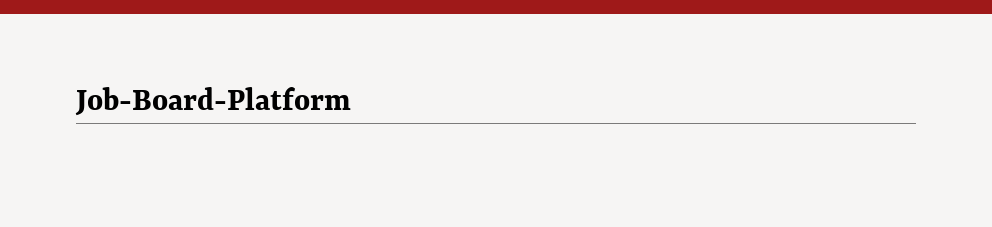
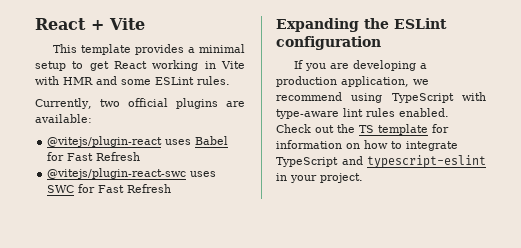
- Job-Board-Platform
+ React + Vite
+ This template provides a minimal setup to get React working in Vite with HMR and some ESLint rules.
+ Currently, two official plugins are available:
+ @vitejs/plugin-react uses Babel for Fast Refresh
+ @vitejs/plugin-react-swc uses SWC for Fast Refresh
+ Expanding the ESLint configuration
+ If you are developing a production application, we recommend using TypeScript with type-aware lint rules enabled. Check out the TS template for information on how to integrate TypeScript and typescript-eslint in your project.

